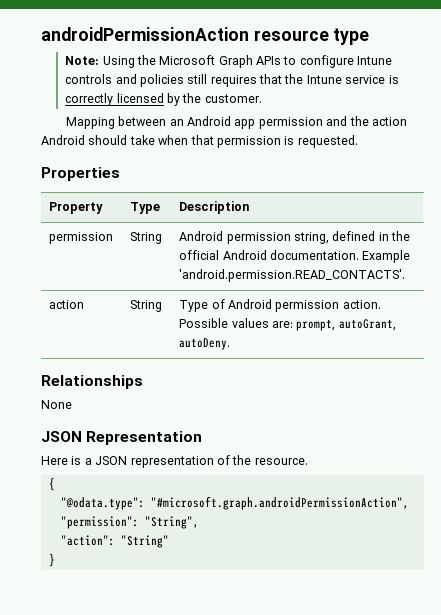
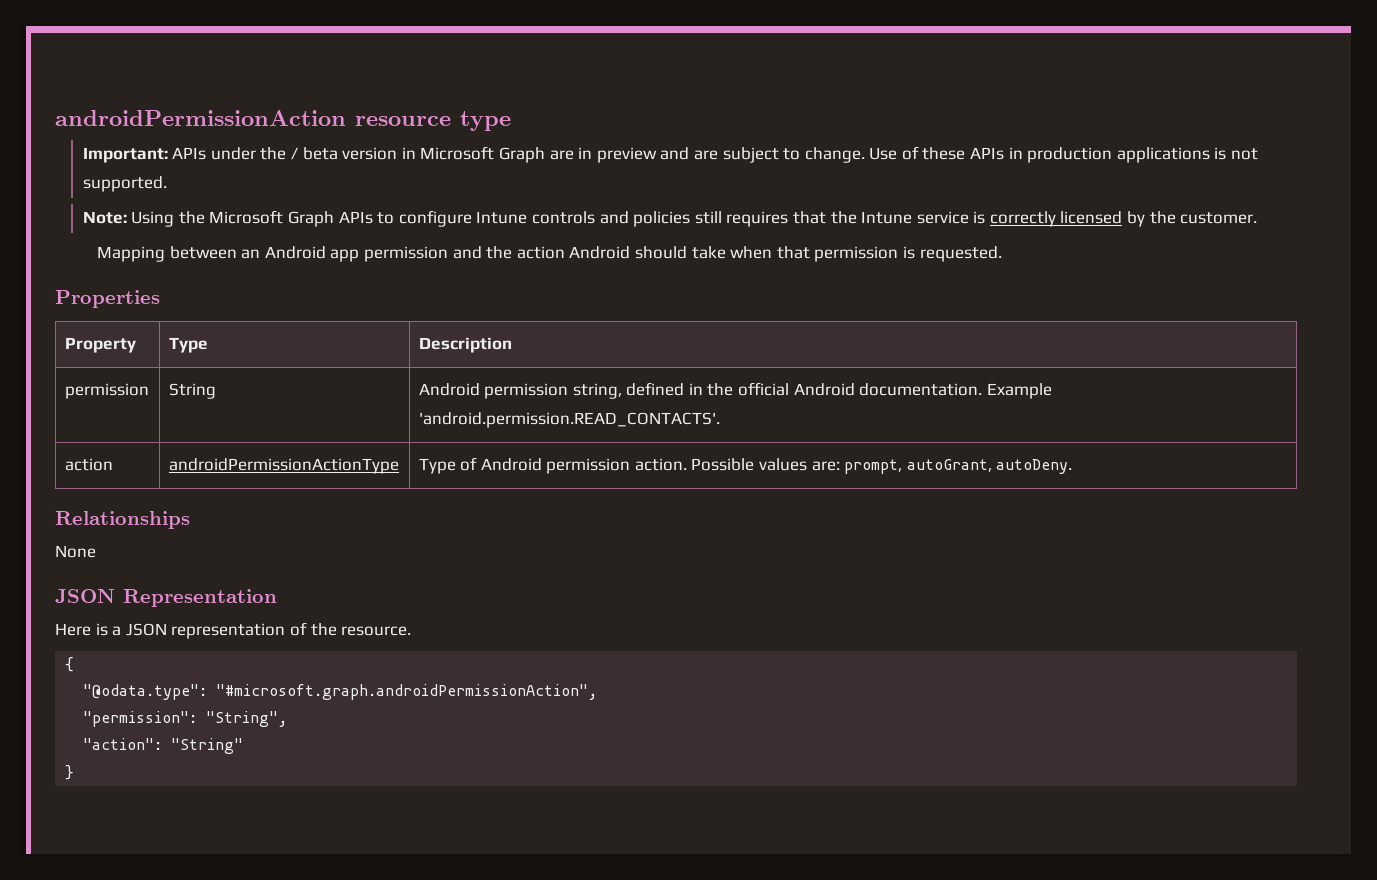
+ Important: APIs under the / beta version in Microsoft Graph are in preview and are subject to change. Use of these APIs in production applications is not supported.
- action | String | Type of Android permission action. Possible values are: prompt, autoGrant, autoDeny.
+ action | androidPermissionActionType | Type of Android permission action. Possible values are: prompt, autoGrant, autoDeny.

